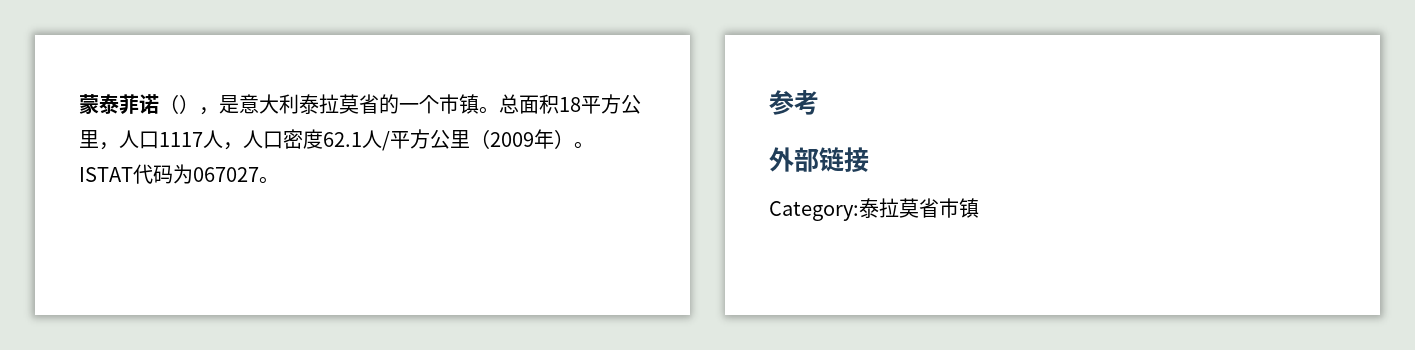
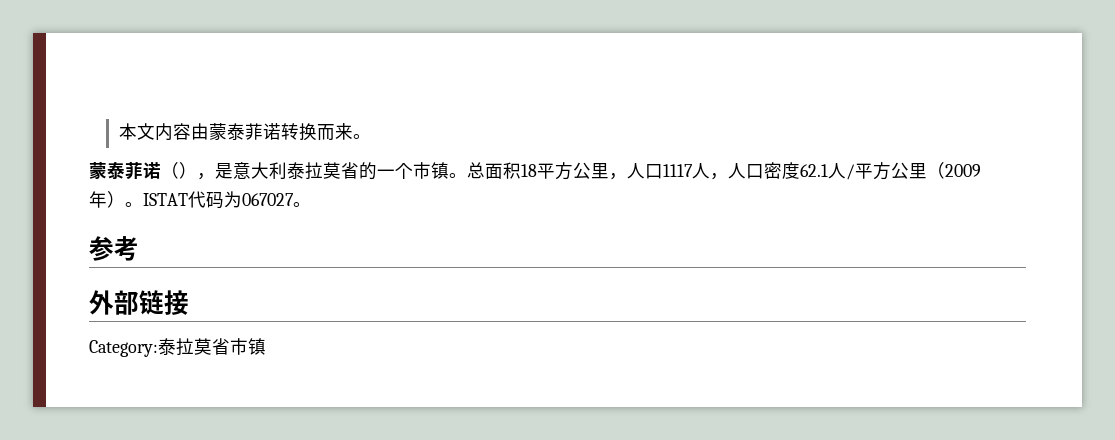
+ 本文内容由蒙泰菲诺转换而来。

